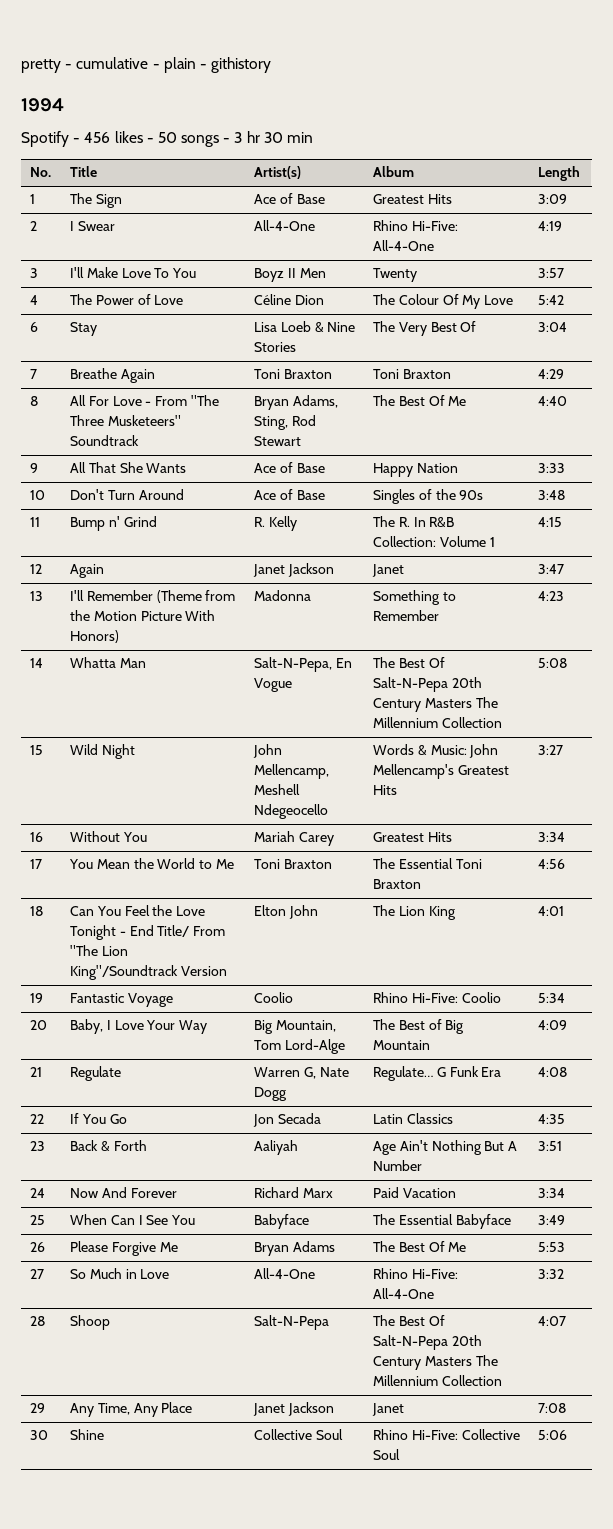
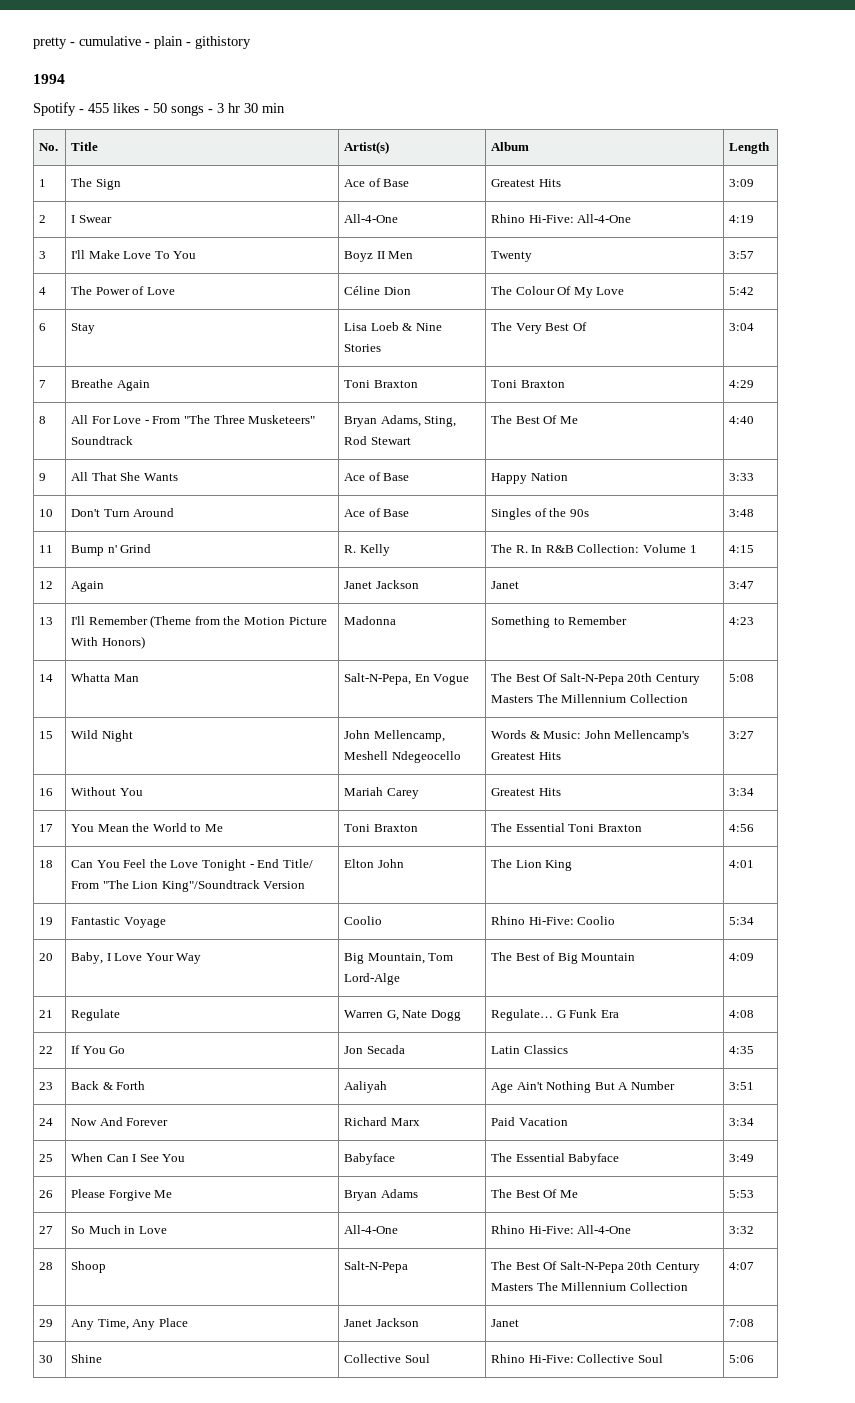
- Spotify - 456 likes - 50 songs - 3 hr 30 min
+ Spotify - 455 likes - 50 songs - 3 hr 30 min

